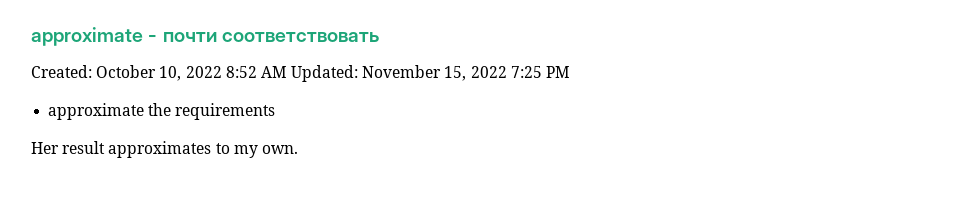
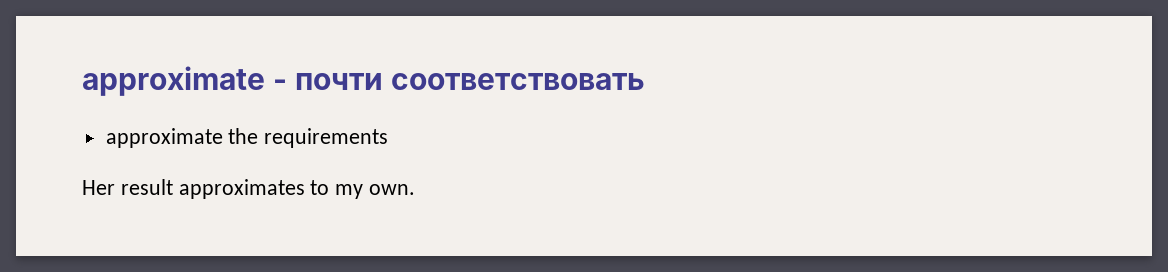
- Created: October 10, 2022 8:52 AM Updated: November 15, 2022 7:25 PM

